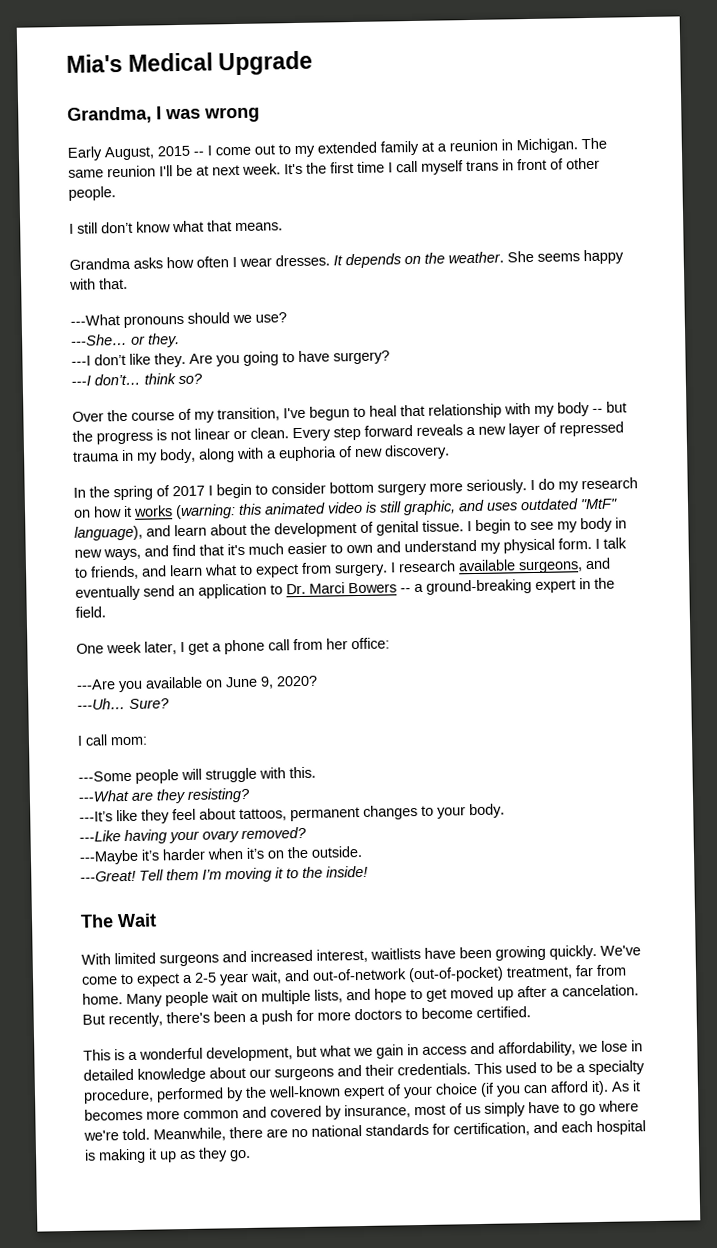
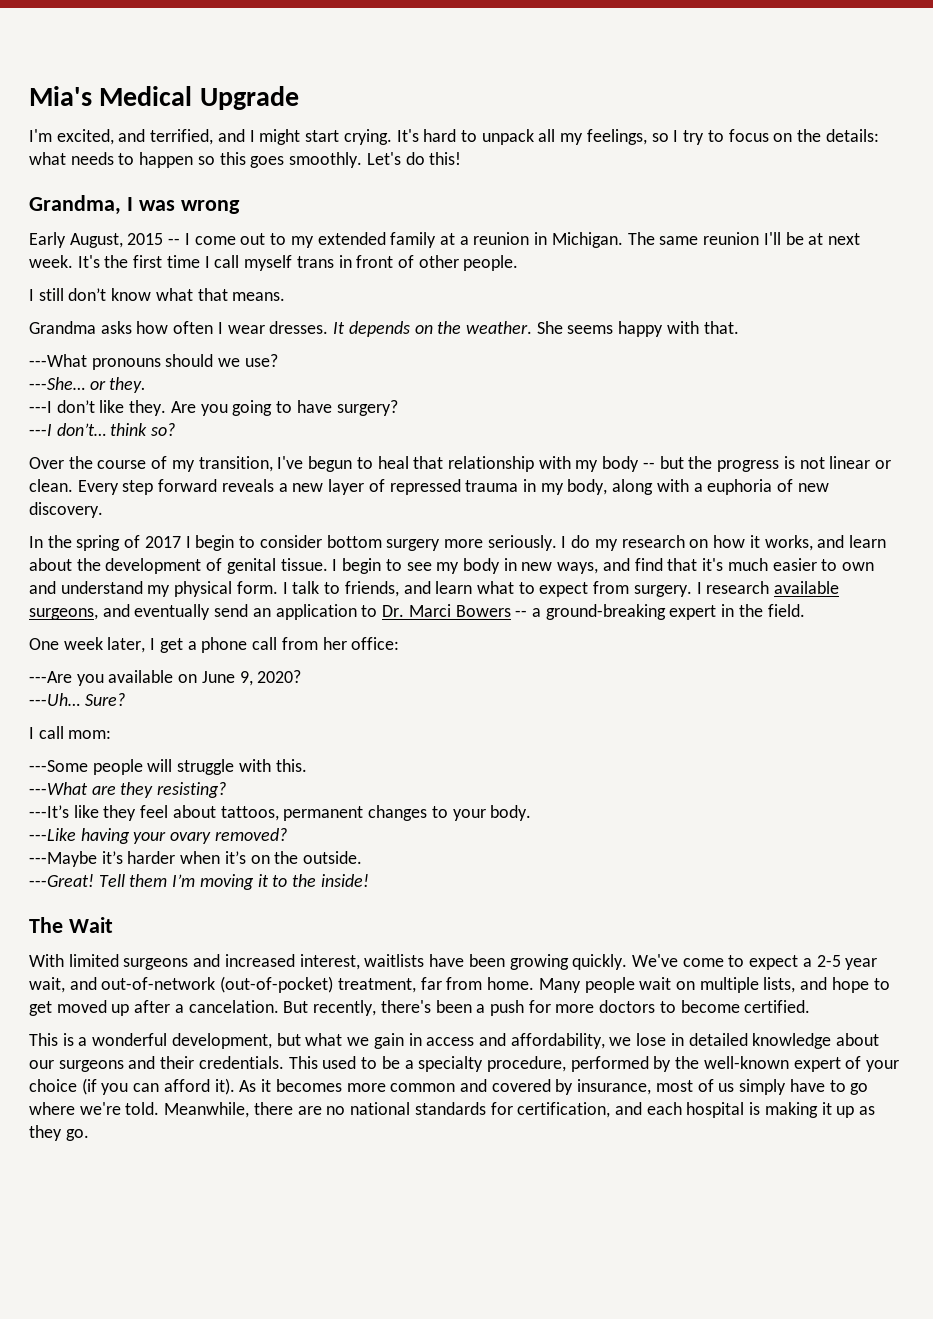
+ I'm excited, and terrified, and I might start crying. It's hard to unpack all my feelings, so I try to focus on the details: what needs to happen so this goes smoothly. Let's do this!
- I do my research on how it works (warning: this animated video is still graphic, and uses outdated "MtF" language), and learn about the development of genital tissue.
+ I do my research on how it works, and learn about the development of genital tissue.

